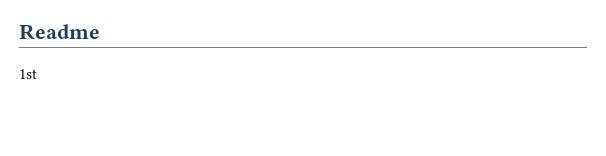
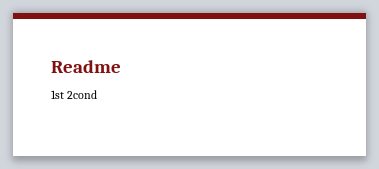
- 1st
+ 1st 2cond

